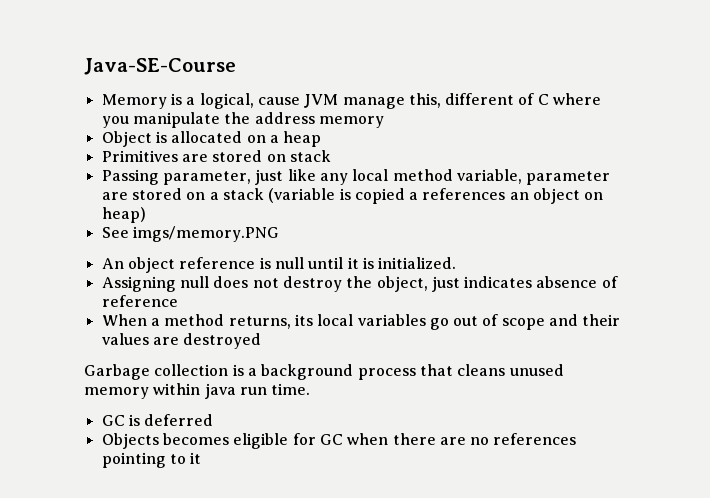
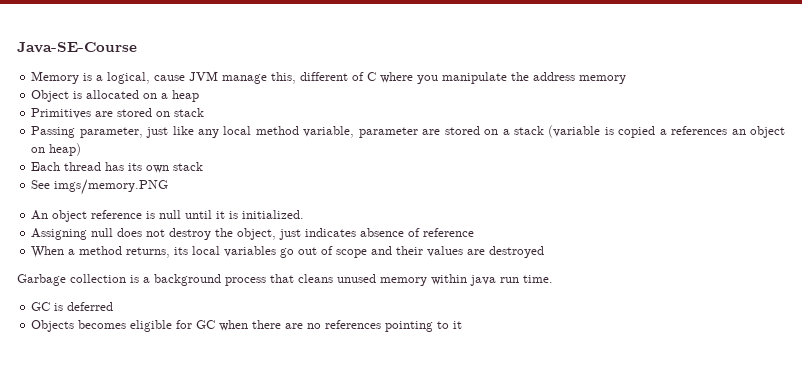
+ Each thread has its own stack

